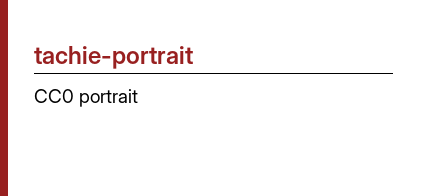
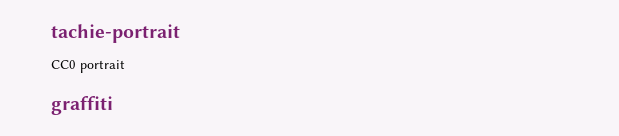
+ graffiti

